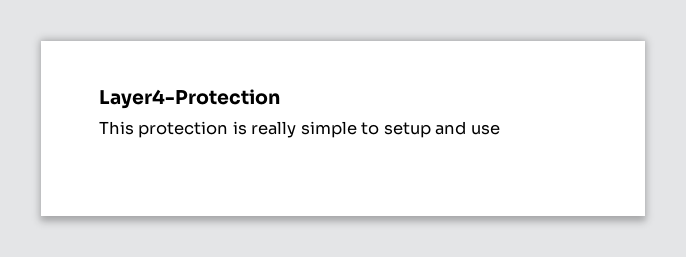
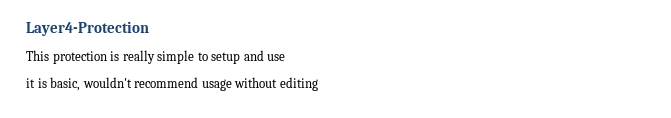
+ it is basic, wouldn't recommend usage without editing

